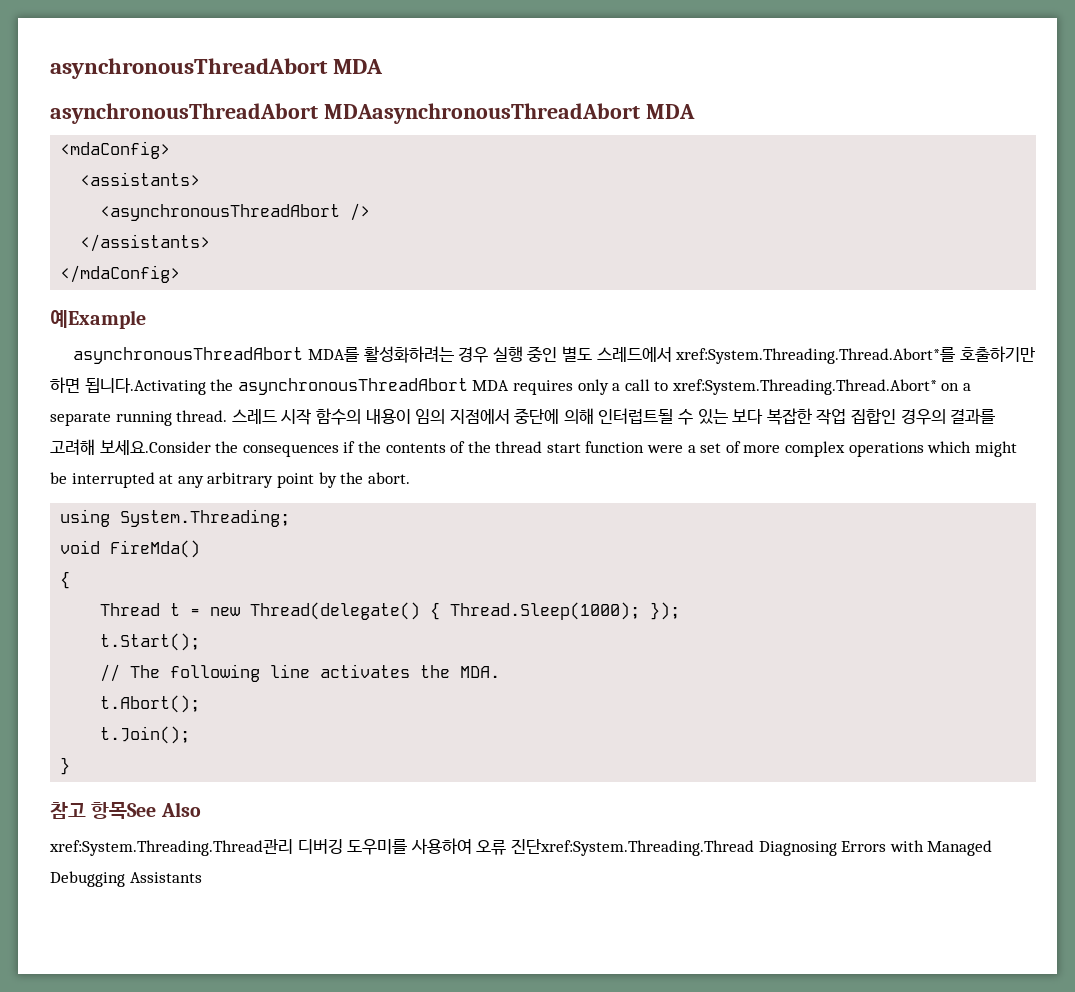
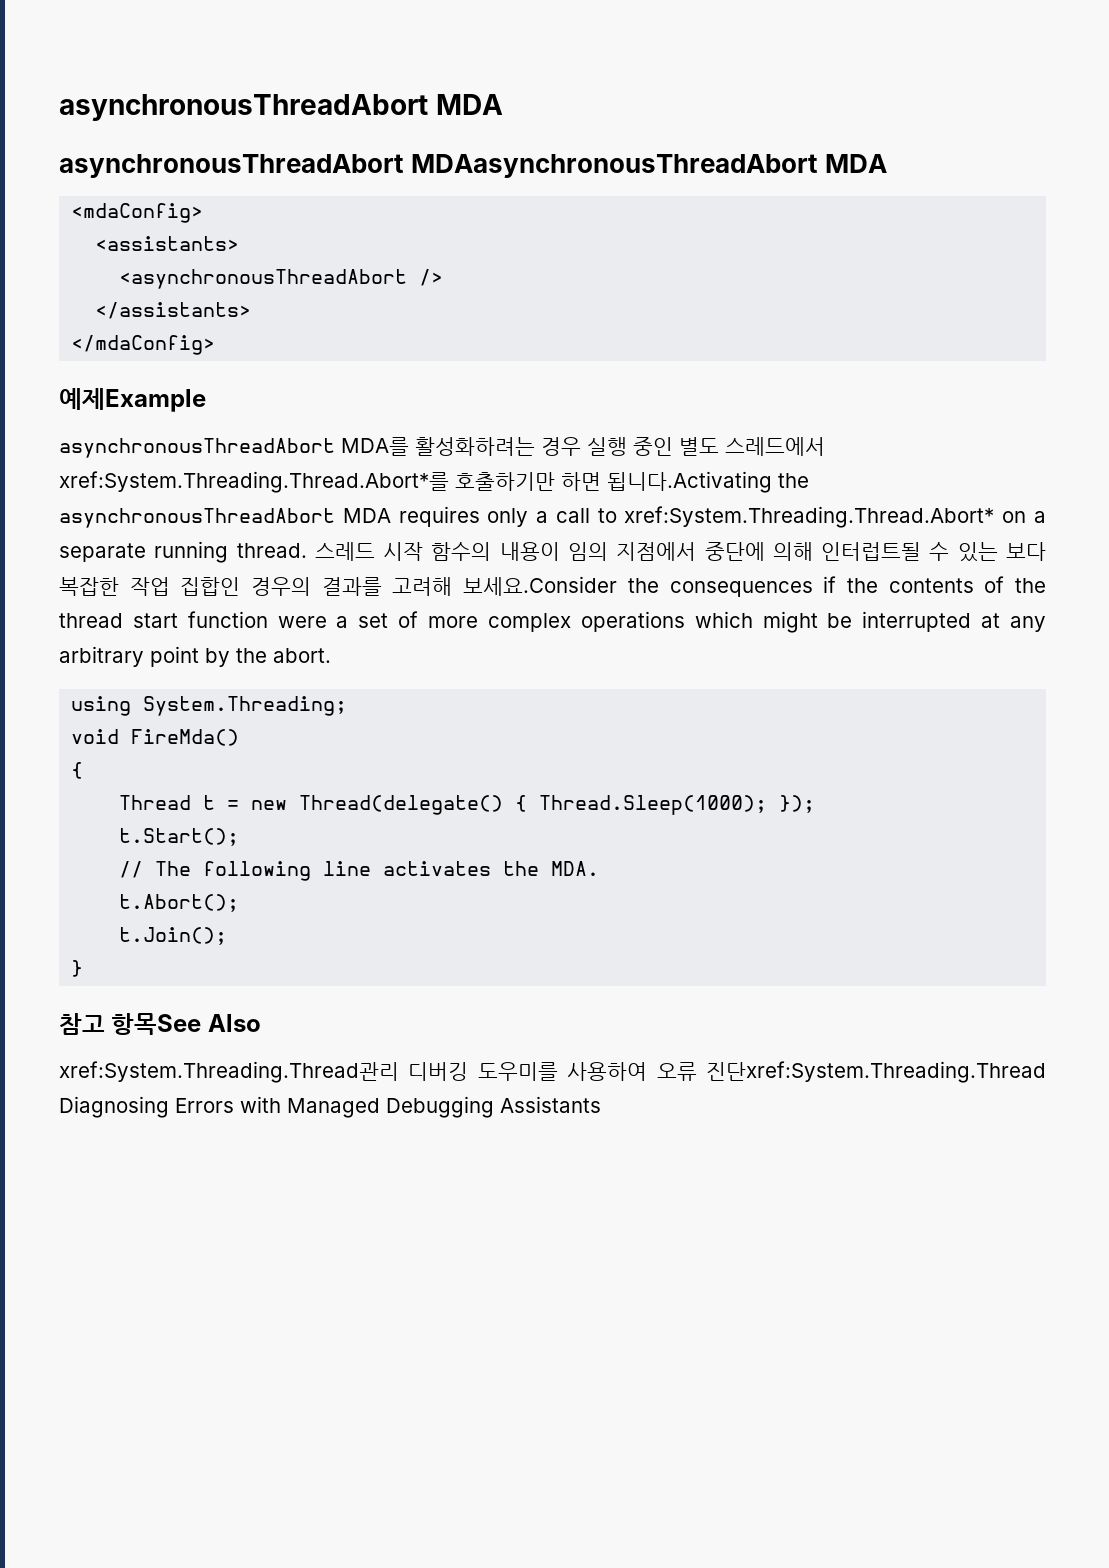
- 예Example
+ 예제Example

